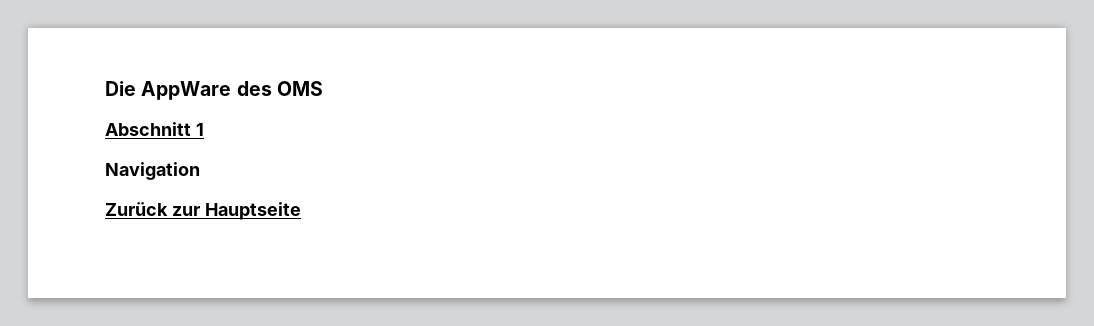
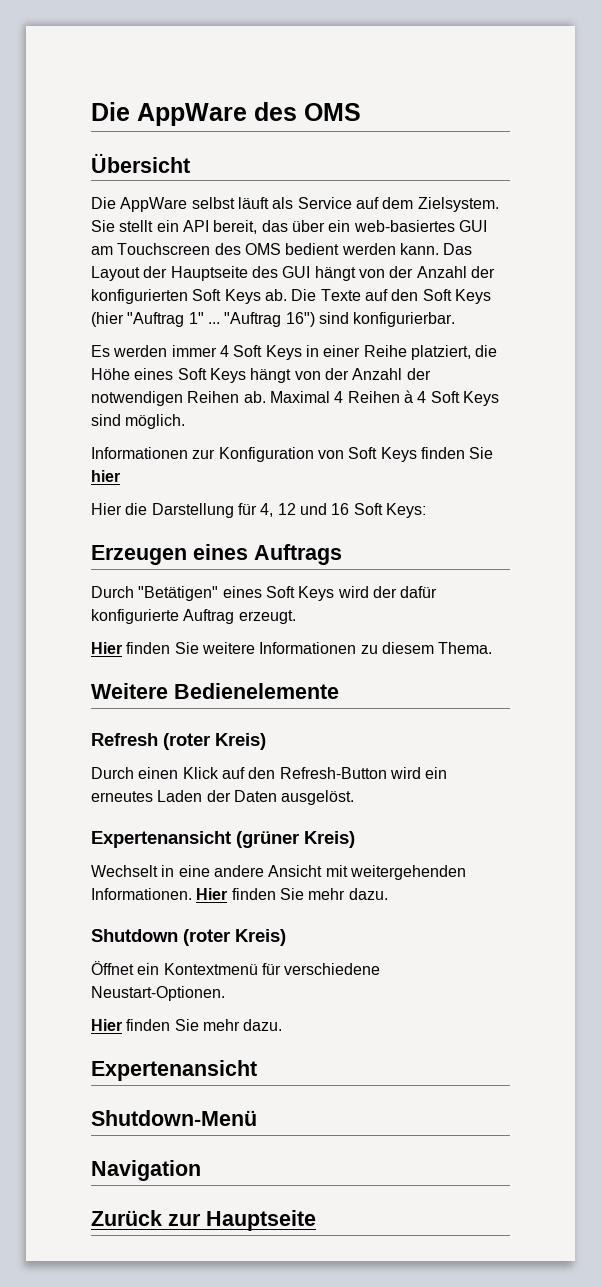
- Abschnitt 1
+ Übersicht
+ Die AppWare selbst läuft als Service auf dem Zielsystem. Sie stellt ein API bereit, das über ein web-basiertes GUI am Touchscreen des OMS bedient werden kann. Das Layout der Hauptseite des GUI hängt von der Anzahl der konfigurierten Soft Keys ab. Die Texte auf den Soft Keys (hier "Auftrag 1" ... "Auftrag 16") sind konfigurierbar.
+ Es werden immer 4 Soft Keys in einer Reihe platziert, die Höhe eines Soft Keys hängt von der Anzahl der notwendigen Reihen ab. Maximal 4 Reihen à 4 Soft Keys sind möglich.
+ Informationen zur Konfiguration von Soft Keys finden Sie hier
+ Hier die Darstellung für 4, 12 und 16 Soft Keys:
+ Erzeugen eines Auftrags
+ Durch "Betätigen" eines Soft Keys wird der dafür konfigurierte Auftrag erzeugt.
+ Hier finden Sie weitere Informationen zu diesem Thema.
+ Weitere Bedienelemente
+ Refresh (roter Kreis)
+ Durch einen Klick auf den Refresh-Button wird ein erneutes Laden der Daten ausgelöst.
+ Expertenansicht (grüner Kreis)
+ Wechselt in eine andere Ansicht mit weitergehenden Informationen. Hier finden Sie mehr dazu.
+ Shutdown (roter Kreis)
+ Öffnet ein Kontextmenü für verschiedene Neustart-Optionen.
+ Hier finden Sie mehr dazu.
+ Expertenansicht
+ Shutdown-Menü

